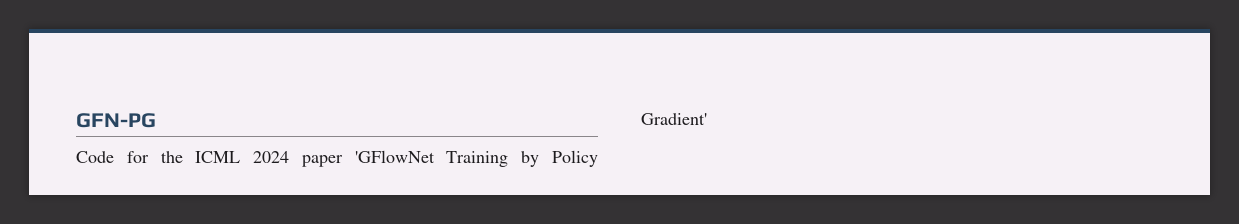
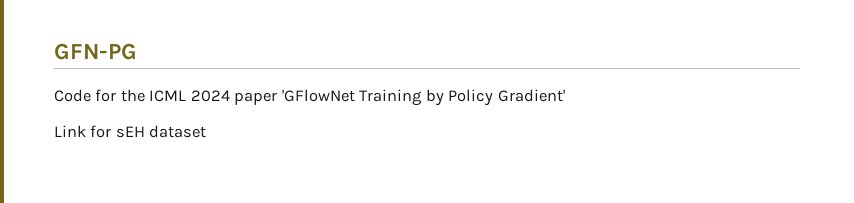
+ Link for sEH dataset

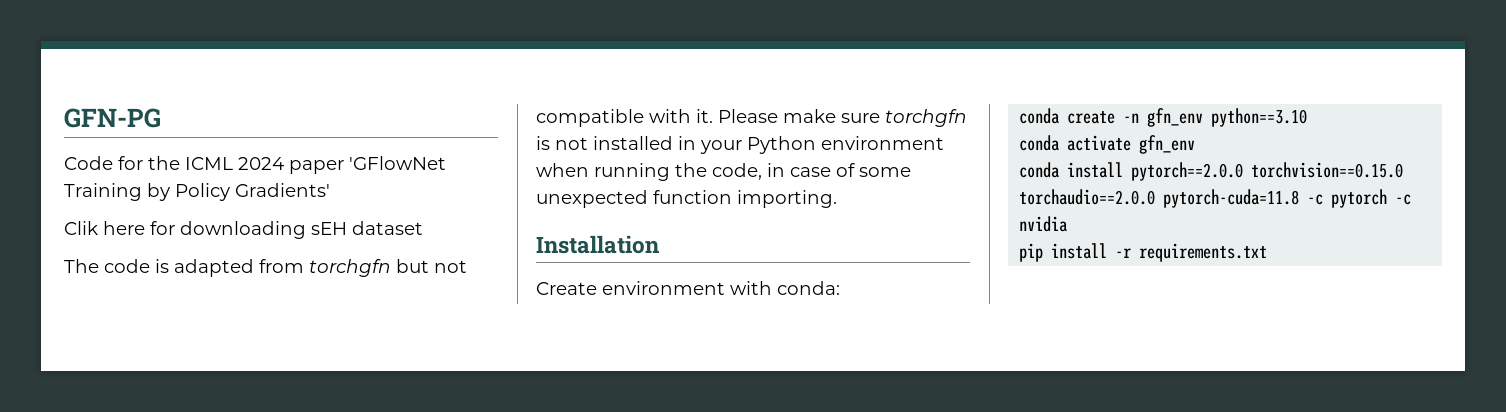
- Code for the ICML 2024 paper 'GFlowNet Training by Policy Gradient'
- Link for sEH dataset
+ Code for the ICML 2024 paper 'GFlowNet Training by Policy Gradients'
+ Clik here for downloading sEH dataset
+ The code is adapted from torchgfn but not compatible with it. Please make sure torchgfn is not installed in your Python environment when running the code, in case of some unexpected function importing.
+ Installation
+ Create environment with conda:
+ conda create -n gfn_env python==3.10
+ conda activate gfn_env
+ conda install pytorch==2.0.0 torchvision==0.15.0 torchaudio==2.0.0 pytorch-cuda=11.8 -c pytorch -c nvidia
+ pip install -r requirements.txt

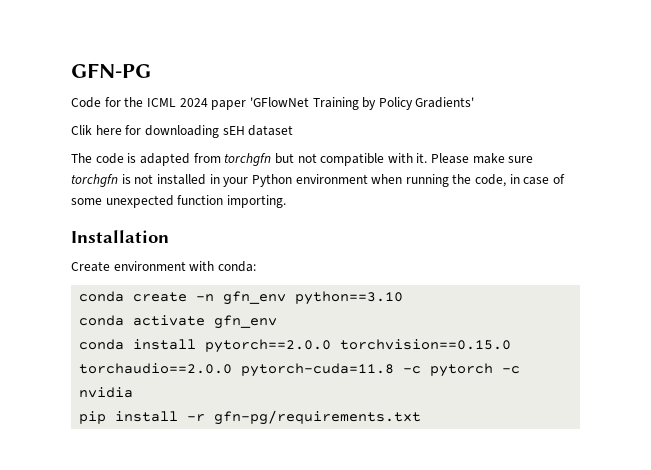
- pip install -r requirements.txt
+ pip install -r gfn-pg/requirements.txt

